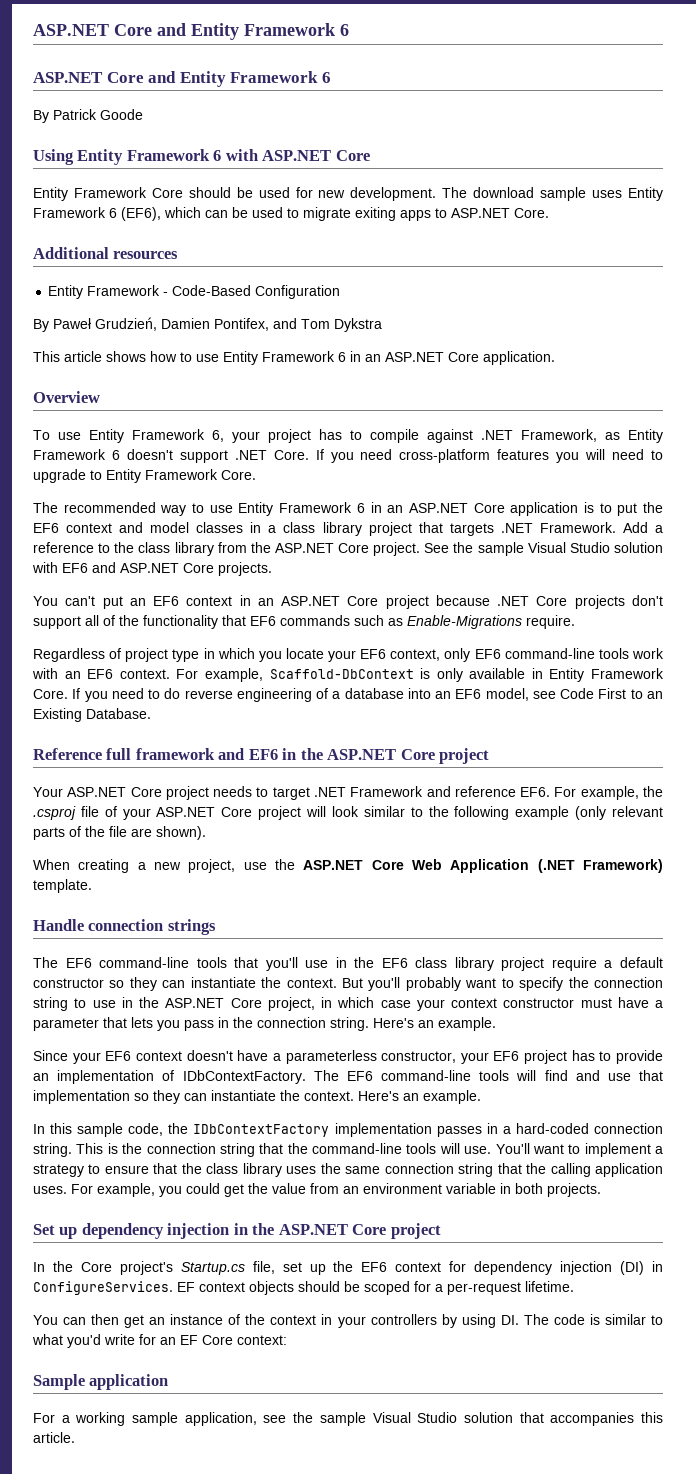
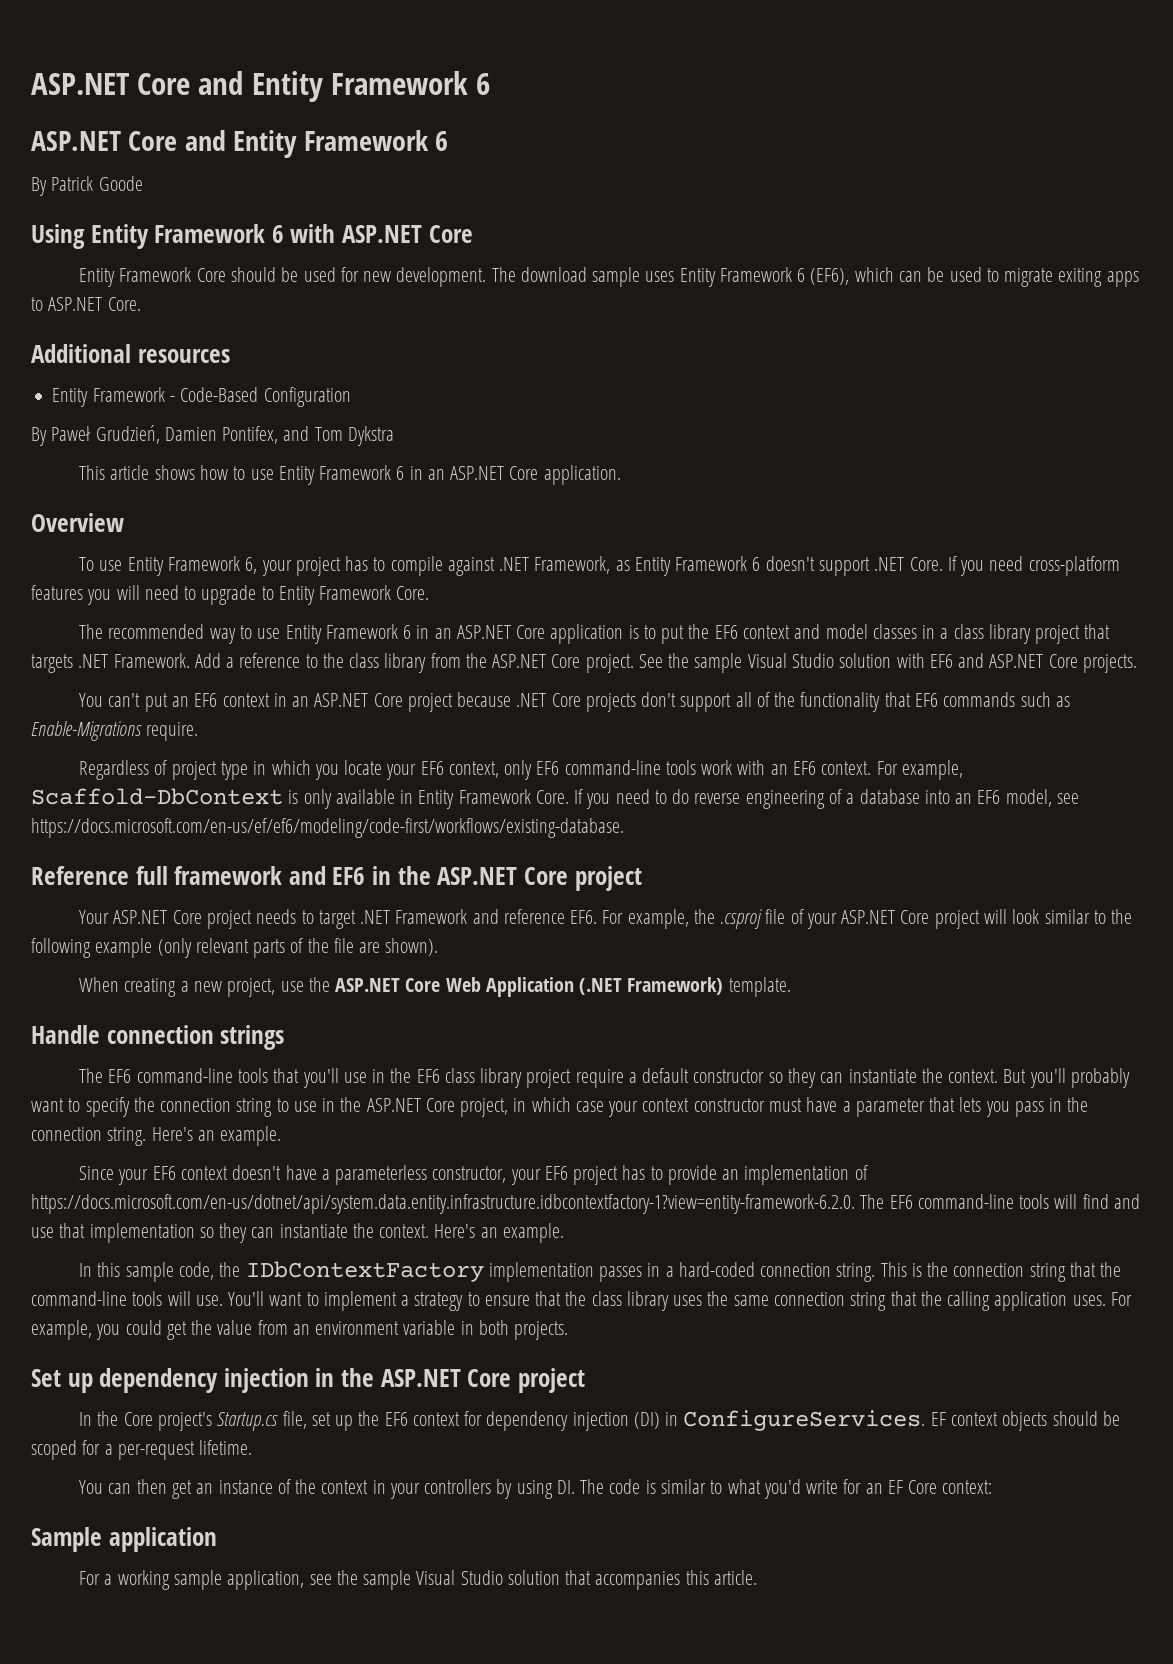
- If you need to do reverse engineering of a database into an EF6 model, see Code First to an Existing Database.
+ If you need to do reverse engineering of a database into an EF6 model, see https://docs.microsoft.com/en-us/ef/ef6/modeling/code-first/workflows/existing-database.
- Since your EF6 context doesn't have a parameterless constructor, your EF6 project has to provide an implementation of IDbContextFactory. The EF6 command-line tools will find and use that implementation so they can instantiate the context.
+ Since your EF6 context doesn't have a parameterless constructor, your EF6 project has to provide an implementation of https://docs.microsoft.com/en-us/dotnet/api/system.data.entity.infrastructure.idbcontextfactory-1?view=entity-framework-6.2.0. The EF6 command-line tools will find and use that implementation so they can instantiate the context.

